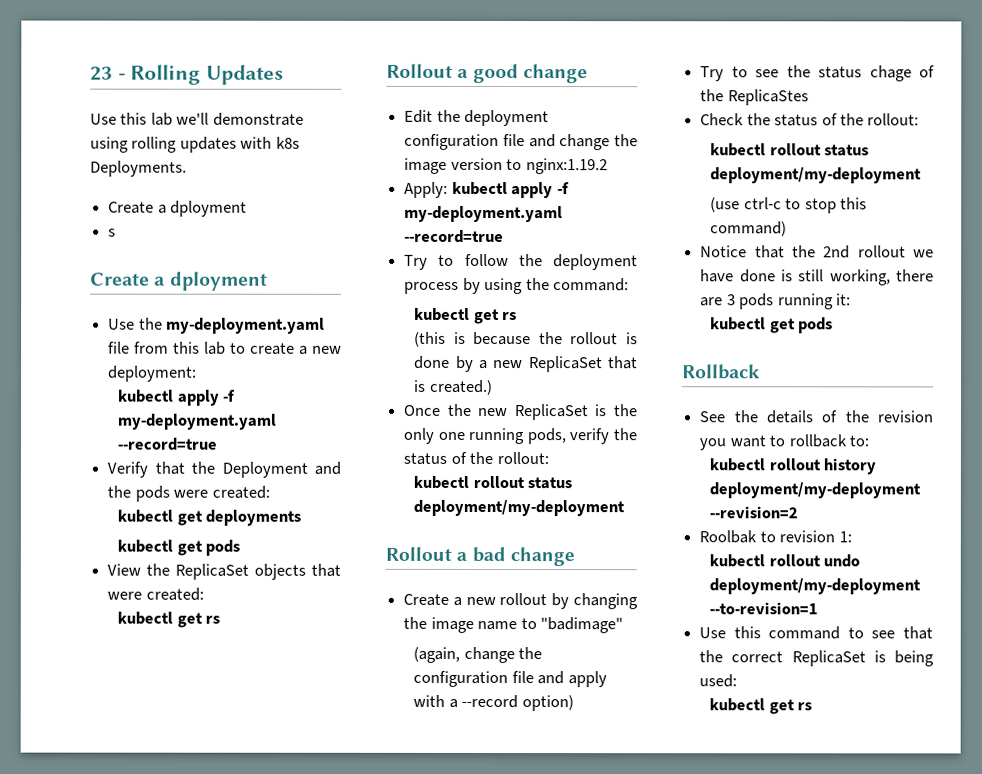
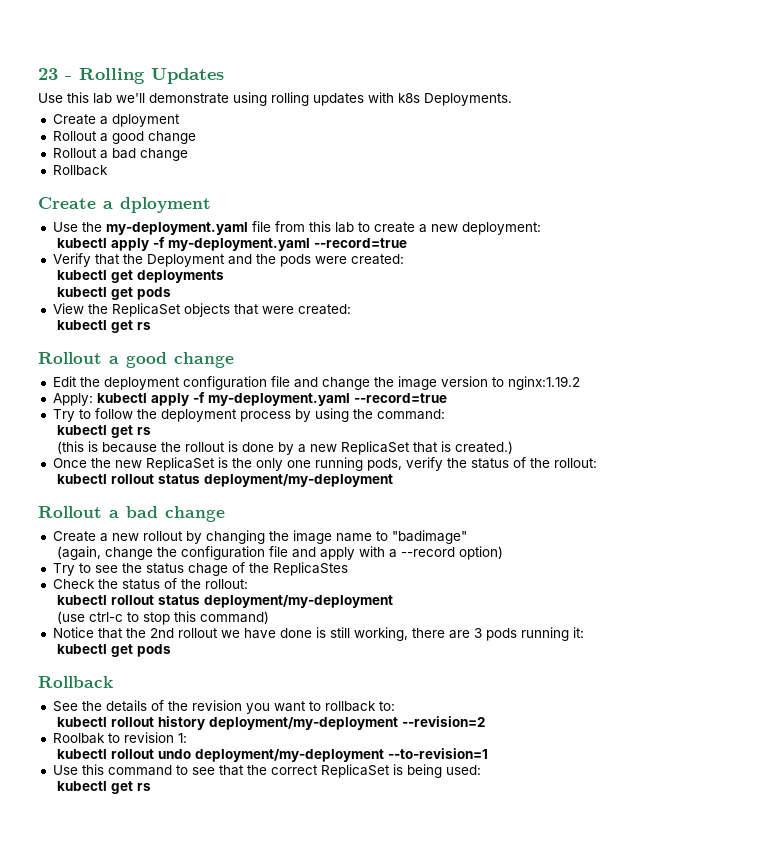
  Use this lab we'll demonstrate using rolling updates with k8s Deployments.
  Create a dployment
- s
+ Rollout a good change
+ Rollout a bad change
+ Rollback

